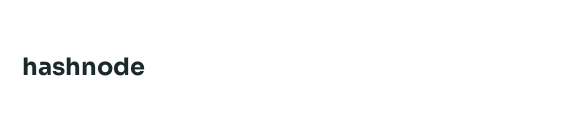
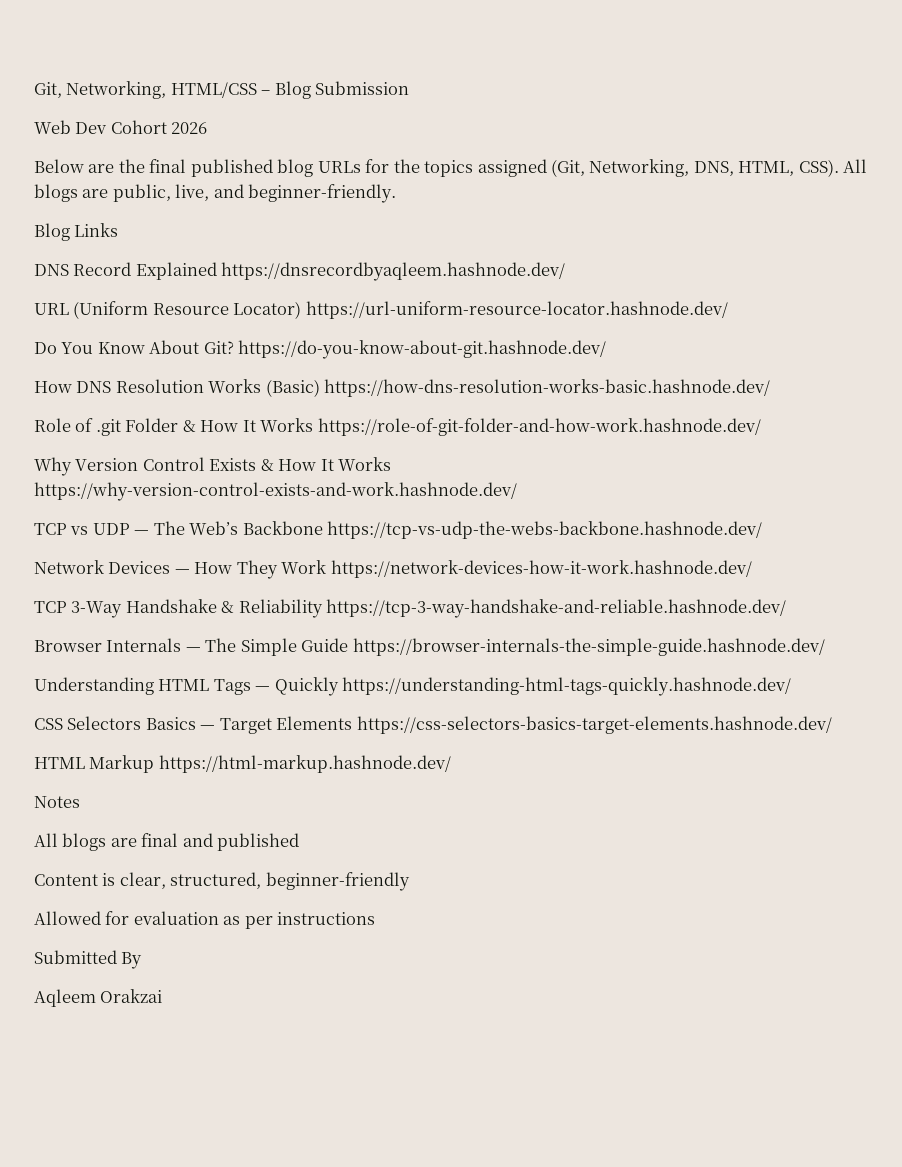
- hashnode
+ Git, Networking, HTML/CSS – Blog Submission
+ Web Dev Cohort 2026
+ Below are the final published blog URLs for the topics assigned (Git, Networking, DNS, HTML, CSS). All blogs are public, live, and beginner-friendly.
+ Blog Links
+ DNS Record Explained https://dnsrecordbyaqleem.hashnode.dev/
+ URL (Uniform Resource Locator) https://url-uniform-resource-locator.hashnode.dev/
+ Do You Know About Git? https://do-you-know-about-git.hashnode.dev/
+ How DNS Resolution Works (Basic) https://how-dns-resolution-works-basic.hashnode.dev/
+ Role of .git Folder & How It Works https://role-of-git-folder-and-how-work.hashnode.dev/
+ Why Version Control Exists & How It Works https://why-version-control-exists-and-work.hashnode.dev/
+ TCP vs UDP — The Web’s Backbone https://tcp-vs-udp-the-webs-backbone.hashnode.dev/
+ Network Devices — How They Work https://network-devices-how-it-work.hashnode.dev/
+ TCP 3-Way Handshake & Reliability https://tcp-3-way-handshake-and-reliable.hashnode.dev/
+ Browser Internals — The Simple Guide https://browser-internals-the-simple-guide.hashnode.dev/
+ Understanding HTML Tags — Quickly https://understanding-html-tags-quickly.hashnode.dev/
+ CSS Selectors Basics — Target Elements https://css-selectors-basics-target-elements.hashnode.dev/
+ HTML Markup https://html-markup.hashnode.dev/
+ Notes
+ All blogs are final and published
+ Content is clear, structured, beginner-friendly
+ Allowed for evaluation as per instructions
+ Submitted By
+ Aqleem Orakzai

